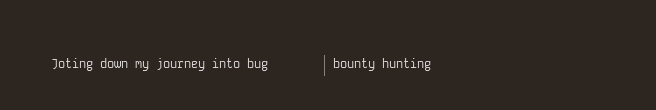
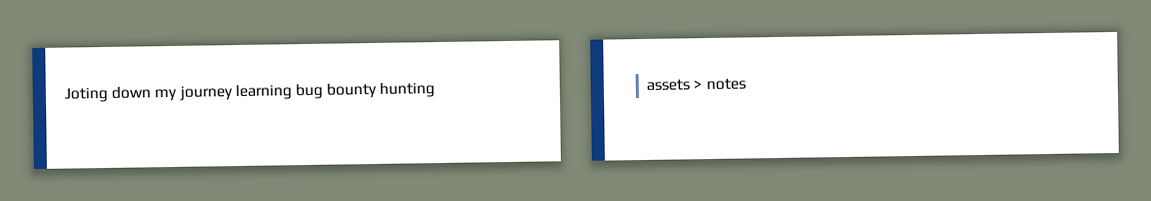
- Joting down my journey into bug bounty hunting
+ Joting down my journey learning bug bounty hunting
+ assets > notes

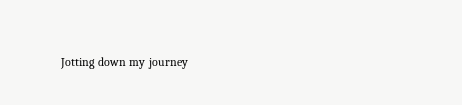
- Joting down my journey learning bug bounty hunting
- assets > notes
+ Jotting down my journey

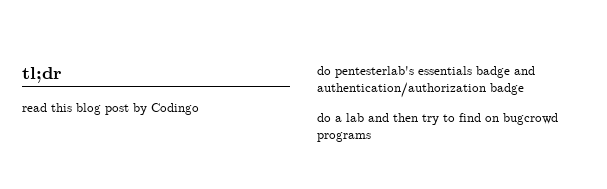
- Jotting down my journey
+ tl;dr
+ read this blog post by Codingo
+ do pentesterlab's essentials badge and authentication/authorization badge
+ do a lab and then try to find on bugcrowd programs

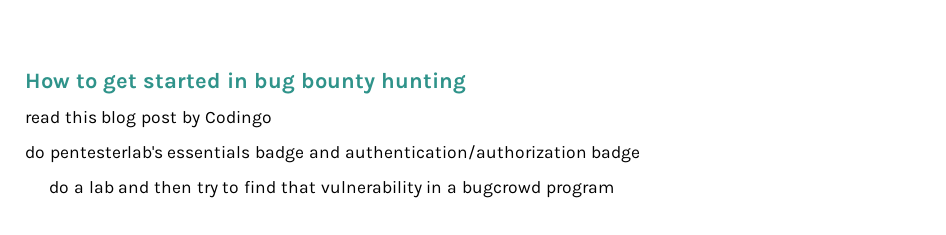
- tl;dr
+ How to get started in bug bounty hunting
- do a lab and then try to find on bugcrowd programs
+ do a lab and then try to find that vulnerability in a bugcrowd program

